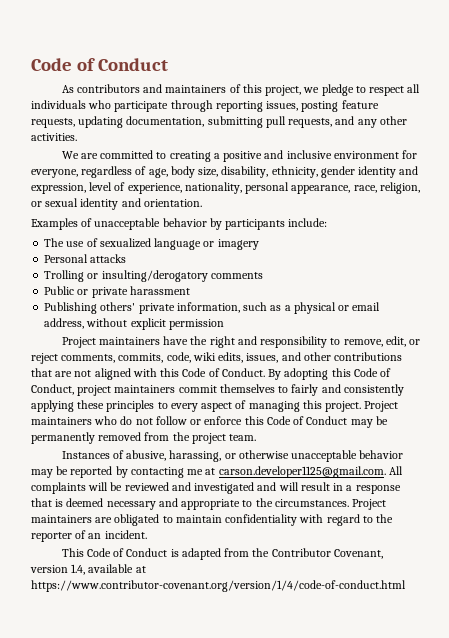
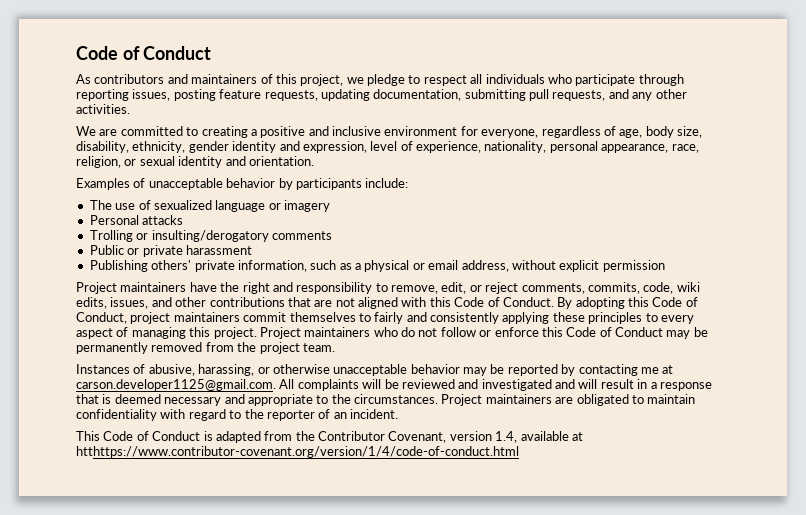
- This Code of Conduct is adapted from the Contributor Covenant, version 1.4, available at https://www.contributor-covenant.org/version/1/4/code-of-conduct.html
+ This Code of Conduct is adapted from the Contributor Covenant, version 1.4, available at htthttps://www.contributor-covenant.org/version/1/4/code-of-conduct.html

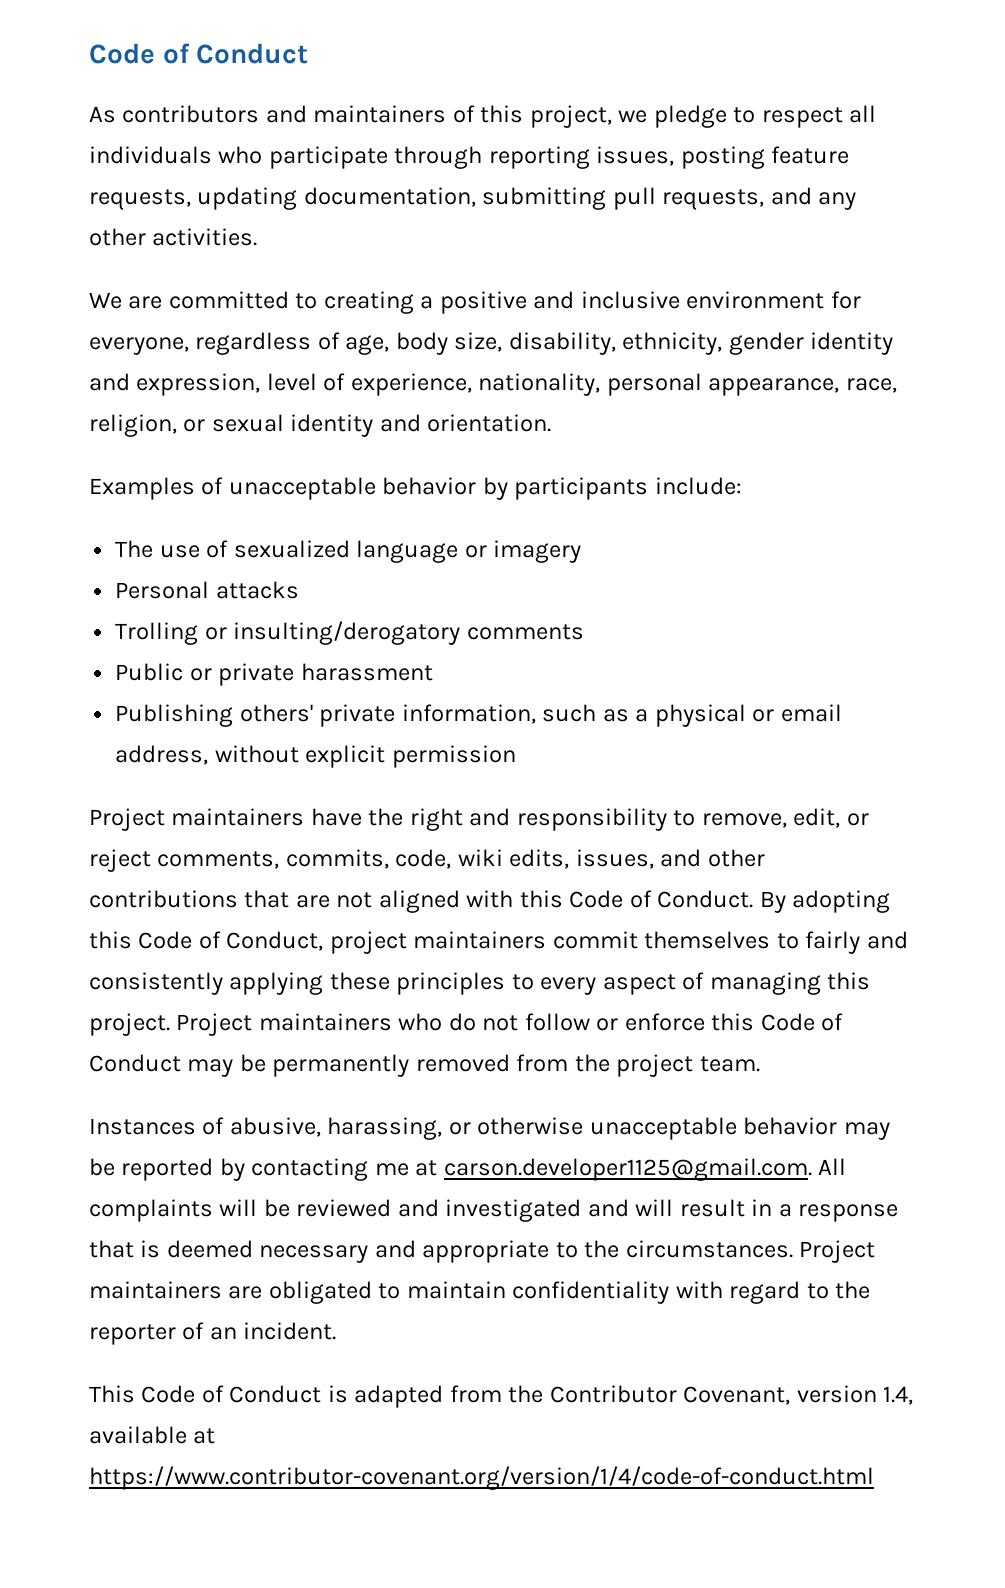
- This Code of Conduct is adapted from the Contributor Covenant, version 1.4, available at htthttps://www.contributor-covenant.org/version/1/4/code-of-conduct.html
+ This Code of Conduct is adapted from the Contributor Covenant, version 1.4, available at https://www.contributor-covenant.org/version/1/4/code-of-conduct.html

